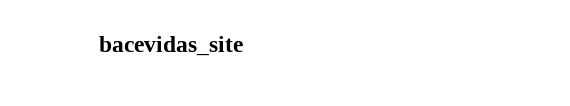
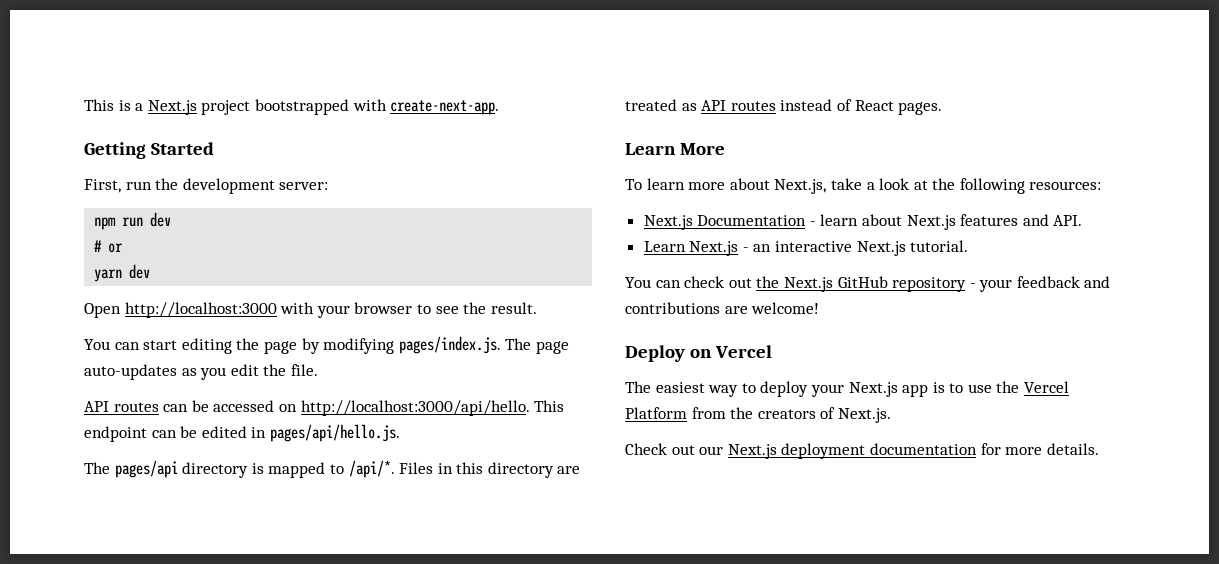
- bacevidas_site
+ This is a Next.js project bootstrapped with create-next-app.
+ Getting Started
+ First, run the development server:
+ npm run dev
+ # or
+ yarn dev
+ Open http://localhost:3000 with your browser to see the result.
+ You can start editing the page by modifying pages/index.js. The page auto-updates as you edit the file.
+ API routes can be accessed on http://localhost:3000/api/hello. This endpoint can be edited in pages/api/hello.js.
+ The pages/api directory is mapped to /api/*. Files in this directory are treated as API routes instead of React pages.
+ Learn More
+ To learn more about Next.js, take a look at the following resources:
+ Next.js Documentation - learn about Next.js features and API.
+ Learn Next.js - an interactive Next.js tutorial.
+ You can check out the Next.js GitHub repository - your feedback and contributions are welcome!
+ Deploy on Vercel
+ The easiest way to deploy your Next.js app is to use the Vercel Platform from the creators of Next.js.
+ Check out our Next.js deployment documentation for more details.

